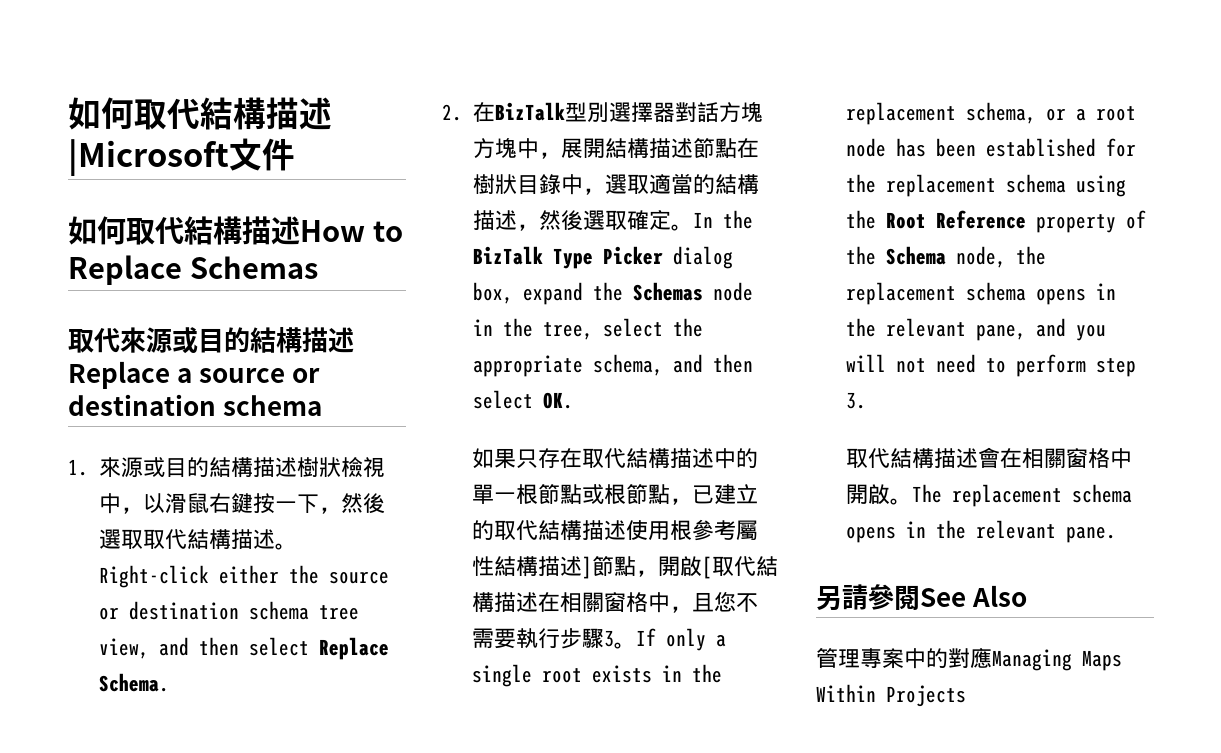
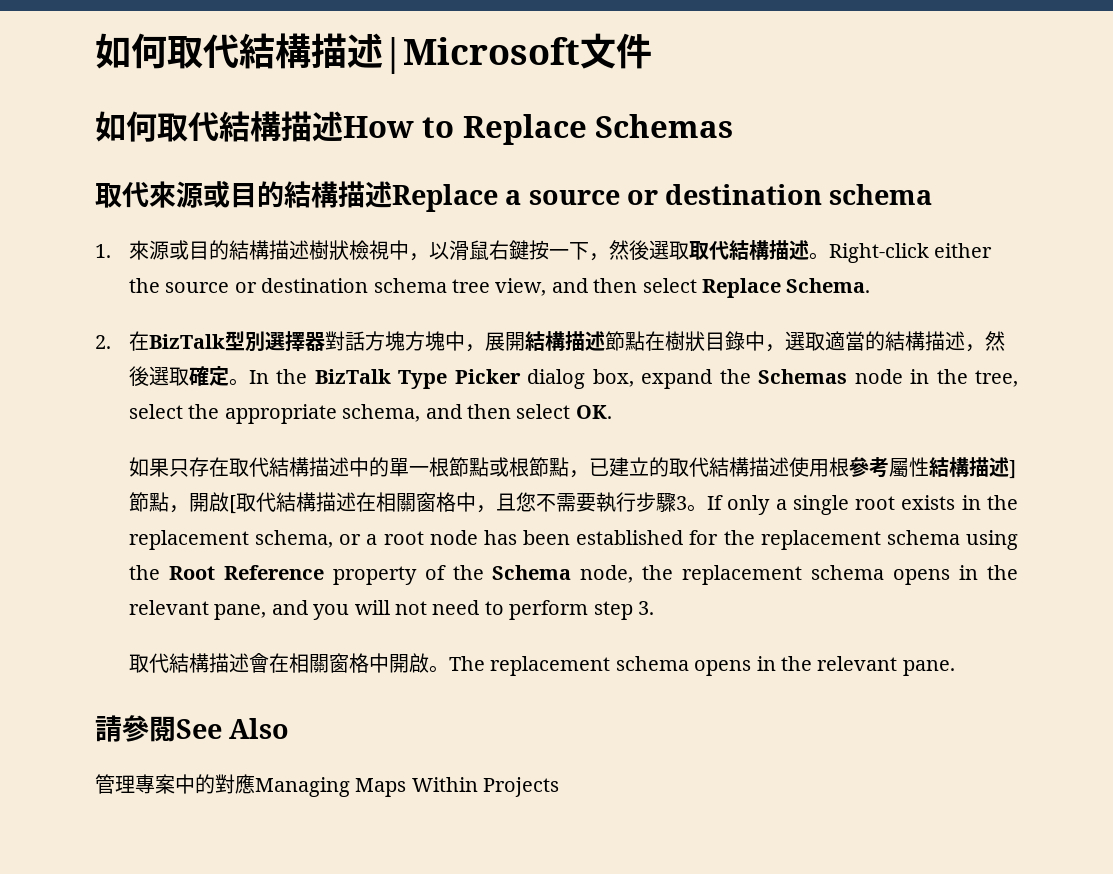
- 另請參閱See Also
+ 請參閱See Also

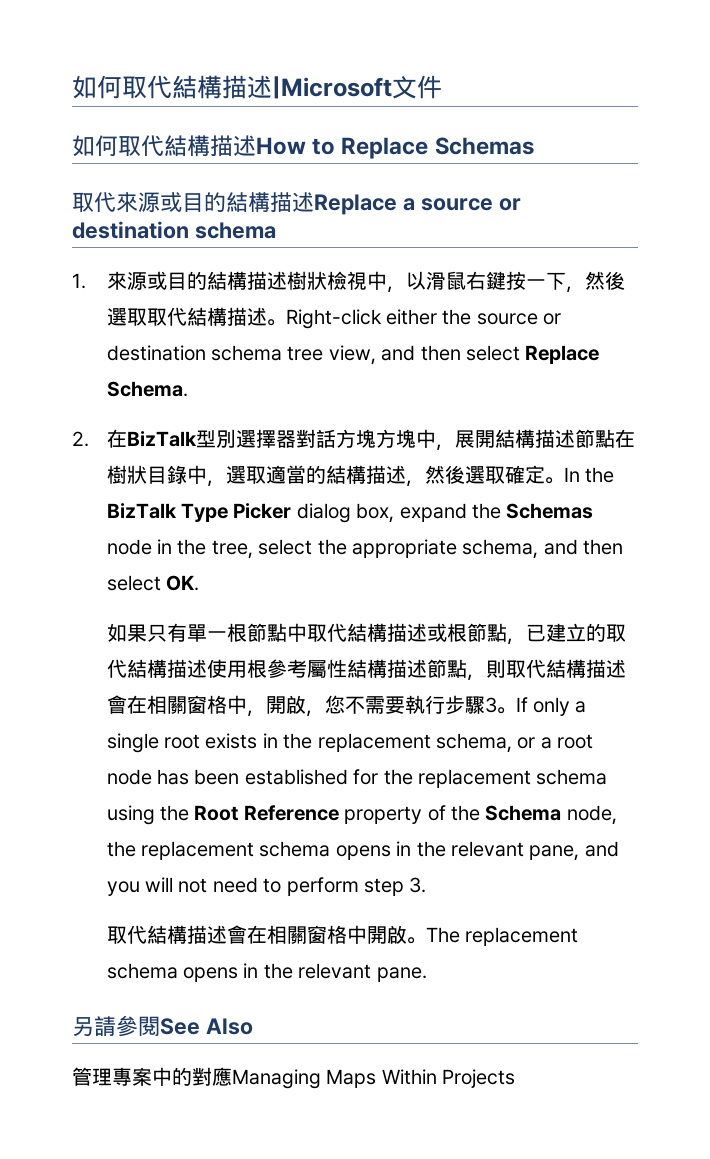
- 如果只存在取代結構描述中的單一根節點或根節點，已建立的取代結構描述使用根參考屬性結構描述]節點，開啟[取代結構描述在相關窗格中，且您不需要執行步驟3。
+ 如果只有單一根節點中取代結構描述或根節點，已建立的取代結構描述使用根參考屬性結構描述節點，則取代結構描述會在相關窗格中，開啟，您不需要執行步驟3。
- 請參閱See Also
+ 另請參閱See Also

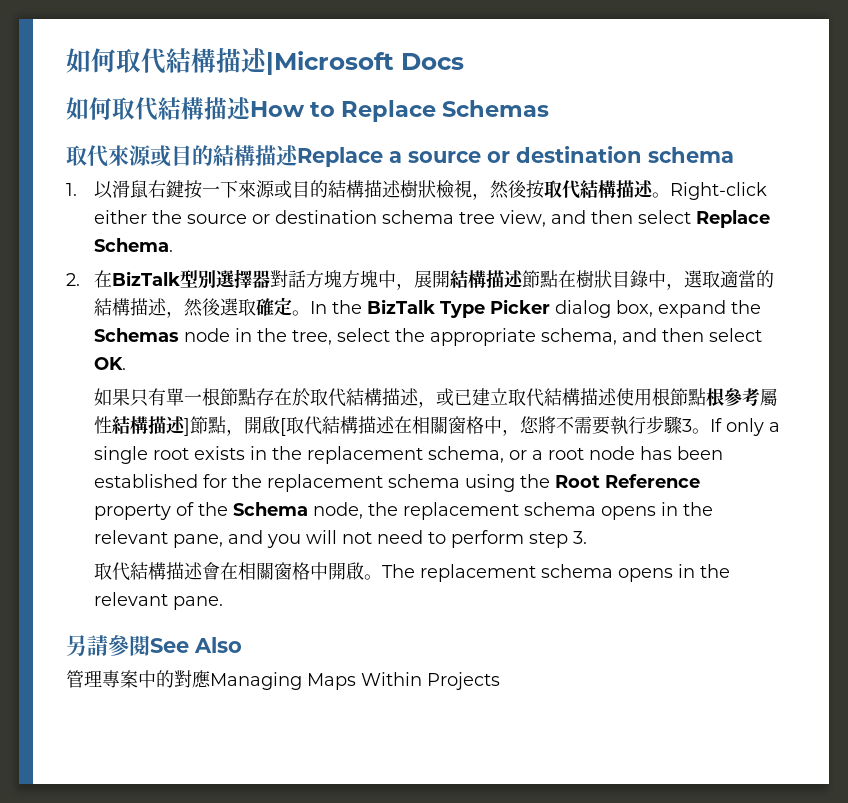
- 如何取代結構描述|Microsoft文件
+ 如何取代結構描述|Microsoft Docs
- 1.來源或目的結構描述樹狀檢視中，以滑鼠右鍵按一下，然後選取取代結構描述。
+ 1.以滑鼠右鍵按一下來源或目的結構描述樹狀檢視，然後按取代結構描述。
- 如果只有單一根節點中取代結構描述或根節點，已建立的取代結構描述使用根參考屬性結構描述節點，則取代結構描述會在相關窗格中，開啟，您不需要執行步驟3。
+ 如果只有單一根節點存在於取代結構描述，或已建立取代結構描述使用根節點根參考屬性結構描述]節點，開啟[取代結構描述在相關窗格中，您將不需要執行步驟3。

